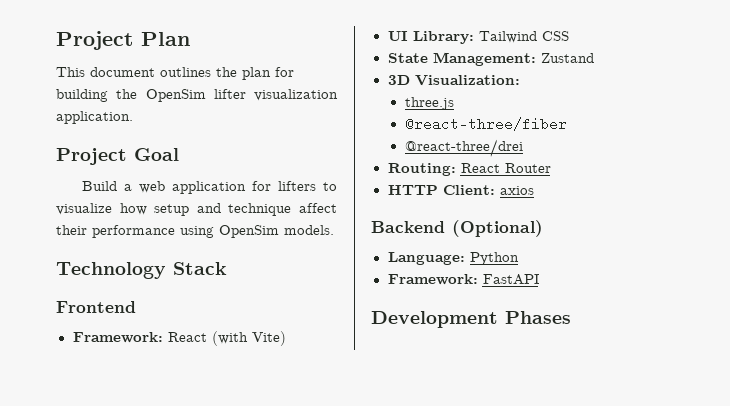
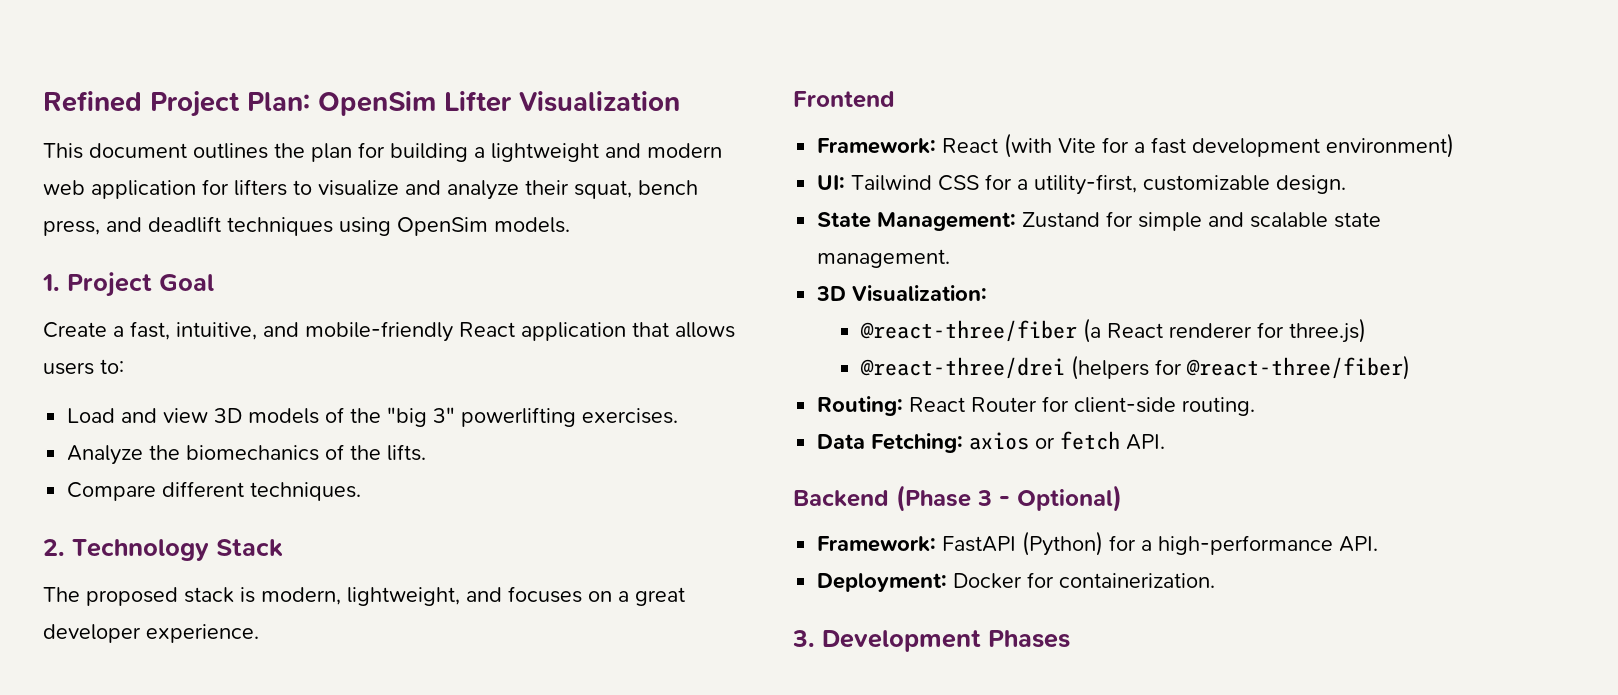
- Project Plan
+ Refined Project Plan: OpenSim Lifter Visualization
- This document outlines the plan for building the OpenSim lifter visualization application.
- Project Goal
- Build a web application for lifters to visualize how setup and technique affect their performance using OpenSim models.
- Technology Stack
+ This document outlines the plan for building a lightweight and modern web application for lifters to visualize and analyze their squat, bench press, and deadlift techniques using OpenSim models.
+ 1. Project Goal
+ Create a fast, intuitive, and mobile-friendly React application that allows users to:
+ Load and view 3D models of the "big 3" powerlifting exercises.
+ Analyze the biomechanics of the lifts.
+ Compare different techniques.
+ 2. Technology Stack
+ The proposed stack is modern, lightweight, and focuses on a great developer experience.
  Frontend
- Framework: React (with Vite)
- UI Library: Tailwind CSS
- State Management: Zustand
+ Framework: React (with Vite for a fast development environment)
+ UI: Tailwind CSS for a utility-first, customizable design.
+ State Management: Zustand for simple and scalable state management.
- three.js
- @react-three/fiber
- @react-three/drei
- Routing: React Router
- HTTP Client: axios
- Backend (Optional)
- Language: Python
- Framework: FastAPI
- Development Phases
+ @react-three/fiber (a React renderer for three.js)
+ @react-three/drei (helpers for @react-three/fiber)
+ Routing: React Router for client-side routing.
+ Data Fetching: axios or fetch API.
+ Backend (Phase 3 - Optional)
+ Framework: FastAPI (Python) for a high-performance API.
+ Deployment: Docker for containerization.
+ 3. Development Phases

